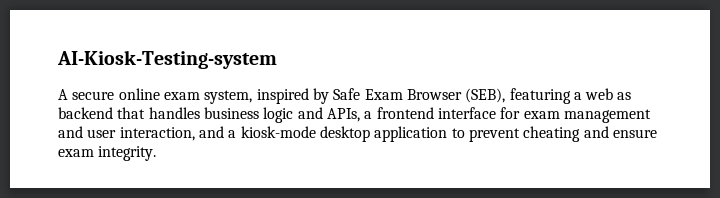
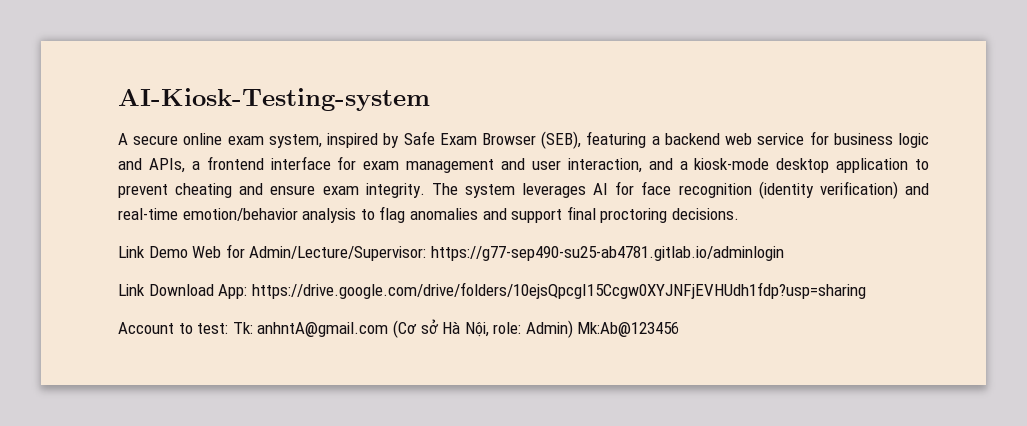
- A secure online exam system, inspired by Safe Exam Browser (SEB), featuring a web as backend that handles business logic and APIs, a frontend interface for exam management and user interaction, and a kiosk-mode desktop application to prevent cheating and ensure exam integrity.
+ A secure online exam system, inspired by Safe Exam Browser (SEB), featuring a backend web service for business logic and APIs, a frontend interface for exam management and user interaction, and a kiosk-mode desktop application to prevent cheating and ensure exam integrity.
+ The system leverages AI for face recognition (identity verification) and real-time emotion/behavior analysis to flag anomalies and support final proctoring decisions.
+ Link Demo Web for Admin/Lecture/Supervisor: https://g77-sep490-su25-ab4781.gitlab.io/adminlogin
+ Link Download App: https://drive.google.com/drive/folders/10ejsQpcgI15Ccgw0XYJNFjEVHUdh1fdp?usp=sharing
+ Account to test: Tk: anhntA@gmail.com (Cơ sở Hà Nội, role: Admin) Mk:Ab@123456

